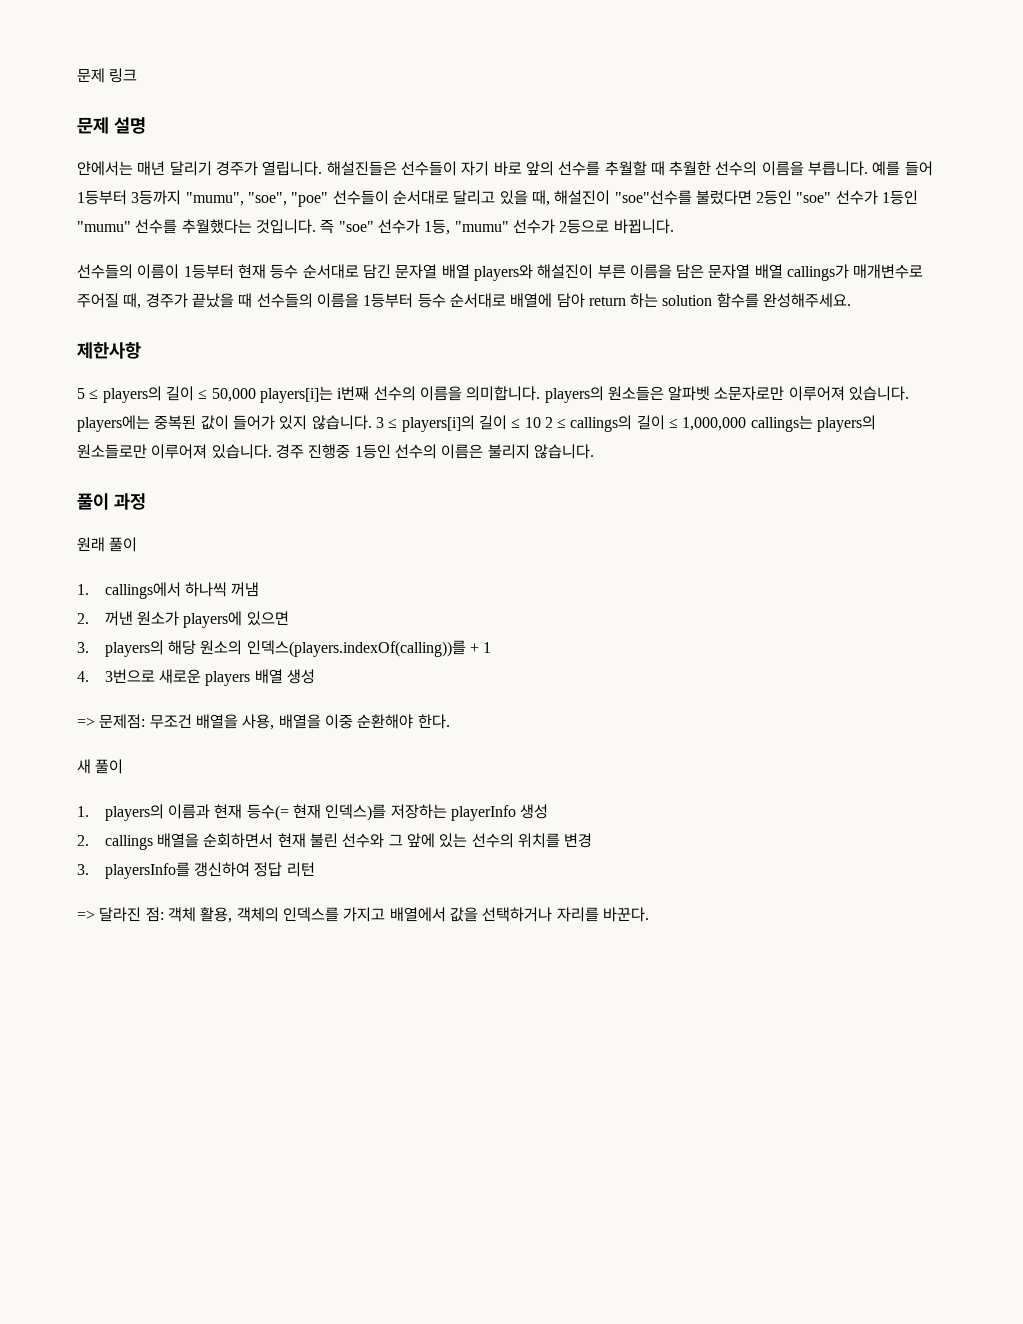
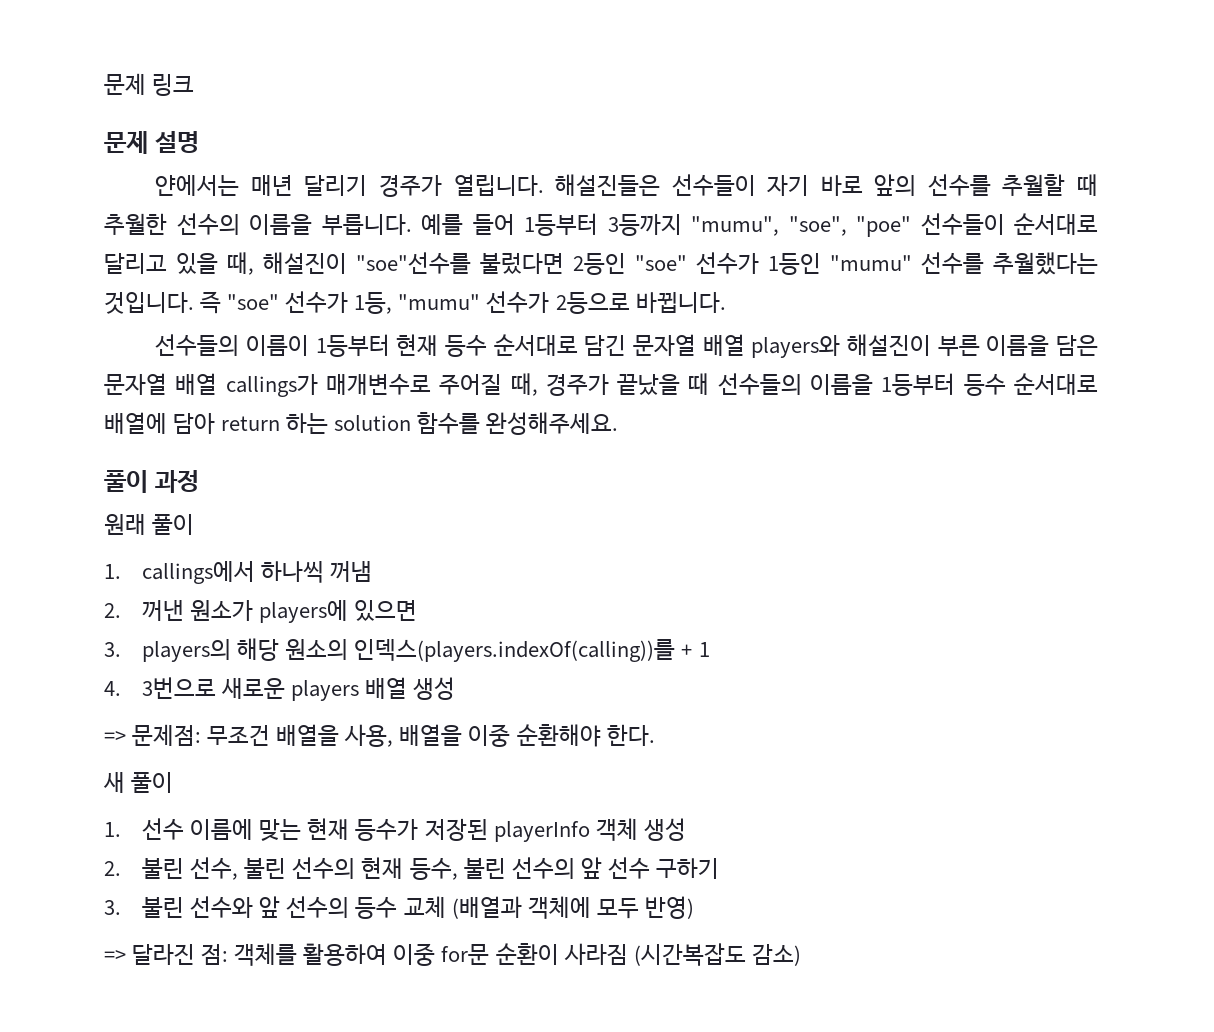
- 제한사항
- 5 ≤ players의 길이 ≤ 50,000 players[i]는 i번째 선수의 이름을 의미합니다. players의 원소들은 알파벳 소문자로만 이루어져 있습니다. players에는 중복된 값이 들어가 있지 않습니다. 3 ≤ players[i]의 길이 ≤ 10 2 ≤ callings의 길이 ≤ 1,000,000 callings는 players의 원소들로만 이루어져 있습니다. 경주 진행중 1등인 선수의 이름은 불리지 않습니다.
- 1. players의 이름과 현재 등수(= 현재 인덱스)를 저장하는 playerInfo 생성
- 2. callings 배열을 순회하면서 현재 불린 선수와 그 앞에 있는 선수의 위치를 변경
- 3. playersInfo를 갱신하여 정답 리턴
- => 달라진 점: 객체 활용, 객체의 인덱스를 가지고 배열에서 값을 선택하거나 자리를 바꾼다.
+ 1. 선수 이름에 맞는 현재 등수가 저장된 playerInfo 객체 생성
+ 2. 불린 선수, 불린 선수의 현재 등수, 불린 선수의 앞 선수 구하기
+ 3. 불린 선수와 앞 선수의 등수 교체 (배열과 객체에 모두 반영)
+ => 달라진 점: 객체를 활용하여 이중 for문 순환이 사라짐 (시간복잡도 감소)

